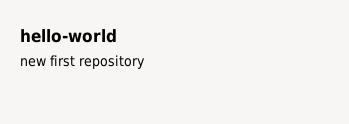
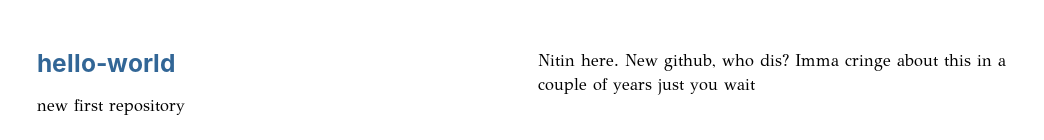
+ Nitin here. New github, who dis? Imma cringe about this in a couple of years just you wait

